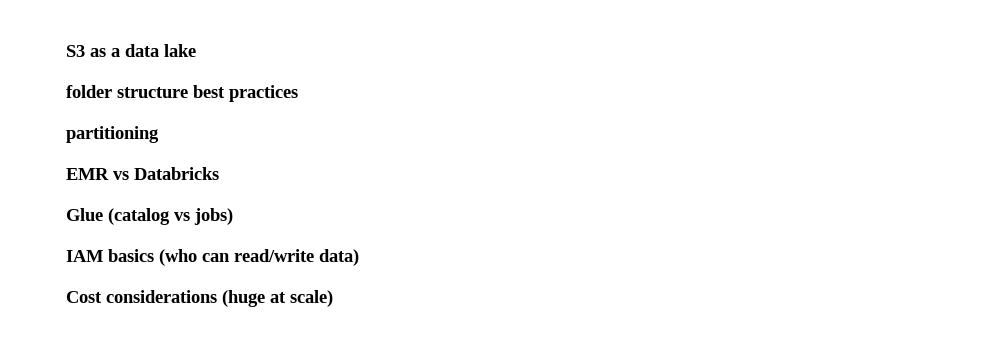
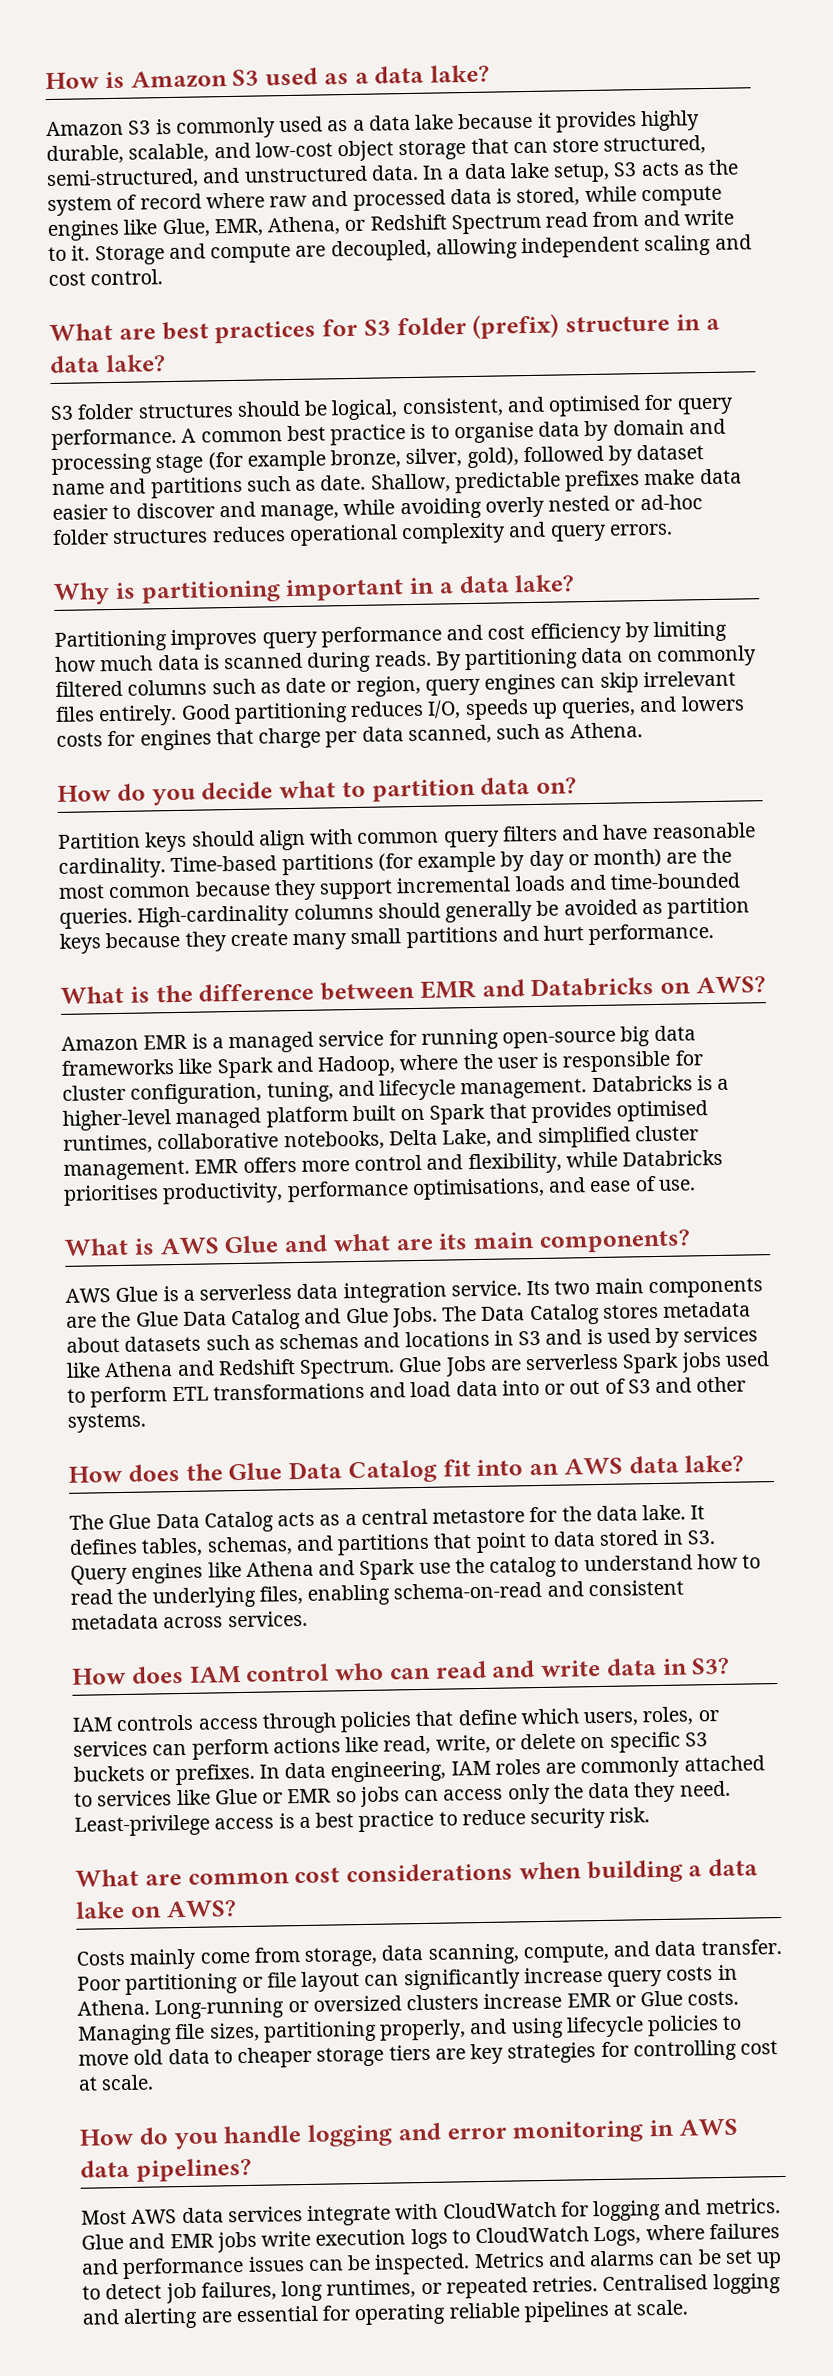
- S3 as a data lake
- folder structure best practices
- partitioning
- EMR vs Databricks
- Glue (catalog vs jobs)
- IAM basics (who can read/write data)
- Cost considerations (huge at scale)
+ How is Amazon S3 used as a data lake?
+ Amazon S3 is commonly used as a data lake because it provides highly durable, scalable, and low-cost object storage that can store structured, semi-structured, and unstructured data. In a data lake setup, S3 acts as the system of record where raw and processed data is stored, while compute engines like Glue, EMR, Athena, or Redshift Spectrum read from and write to it. Storage and compute are decoupled, allowing independent scaling and cost control.
+ What are best practices for S3 folder (prefix) structure in a data lake?
+ S3 folder structures should be logical, consistent, and optimised for query performance. A common best practice is to organise data by domain and processing stage (for example bronze, silver, gold), followed by dataset name and partitions such as date. Shallow, predictable prefixes make data easier to discover and manage, while avoiding overly nested or ad-hoc folder structures reduces operational complexity and query errors.
+ Why is partitioning important in a data lake?
+ Partitioning improves query performance and cost efficiency by limiting how much data is scanned during reads. By partitioning data on commonly filtered columns such as date or region, query engines can skip irrelevant files entirely. Good partitioning reduces I/O, speeds up queries, and lowers costs for engines that charge per data scanned, such as Athena.
+ How do you decide what to partition data on?
+ Partition keys should align with common query filters and have reasonable cardinality. Time-based partitions (for example by day or month) are the most common because they support incremental loads and time-bounded queries. High-cardinality columns should generally be avoided as partition keys because they create many small partitions and hurt performance.
+ What is the difference between EMR and Databricks on AWS?
+ Amazon EMR is a managed service for running open-source big data frameworks like Spark and Hadoop, where the user is responsible for cluster configuration, tuning, and lifecycle management. Databricks is a higher-level managed platform built on Spark that provides optimised runtimes, collaborative notebooks, Delta Lake, and simplified cluster management. EMR offers more control and flexibility, while Databricks prioritises productivity, performance optimisations, and ease of use.
+ What is AWS Glue and what are its main components?
+ AWS Glue is a serverless data integration service. Its two main components are the Glue Data Catalog and Glue Jobs. The Data Catalog stores metadata about datasets such as schemas and locations in S3 and is used by services like Athena and Redshift Spectrum. Glue Jobs are serverless Spark jobs used to perform ETL transformations and load data into or out of S3 and other systems.
+ How does the Glue Data Catalog fit into an AWS data lake?
+ The Glue Data Catalog acts as a central metastore for the data lake. It defines tables, schemas, and partitions that point to data stored in S3. Query engines like Athena and Spark use the catalog to understand how to read the underlying files, enabling schema-on-read and consistent metadata across services.
+ How does IAM control who can read and write data in S3?
+ IAM controls access through policies that define which users, roles, or services can perform actions like read, write, or delete on specific S3 buckets or prefixes. In data engineering, IAM roles are commonly attached to services like Glue or EMR so jobs can access only the data they need. Least-privilege access is a best practice to reduce security risk.
+ What are common cost considerations when building a data lake on AWS?
+ Costs mainly come from storage, data scanning, compute, and data transfer. Poor partitioning or file layout can significantly increase query costs in Athena. Long-running or oversized clusters increase EMR or Glue costs. Managing file sizes, partitioning properly, and using lifecycle policies to move old data to cheaper storage tiers are key strategies for controlling cost at scale.
+ How do you handle logging and error monitoring in AWS data pipelines?
+ Most AWS data services integrate with CloudWatch for logging and metrics. Glue and EMR jobs write execution logs to CloudWatch Logs, where failures and performance issues can be inspected. Metrics and alarms can be set up to detect job failures, long runtimes, or repeated retries. Centralised logging and alerting are essential for operating reliable pipelines at scale.

